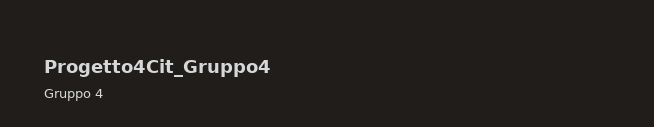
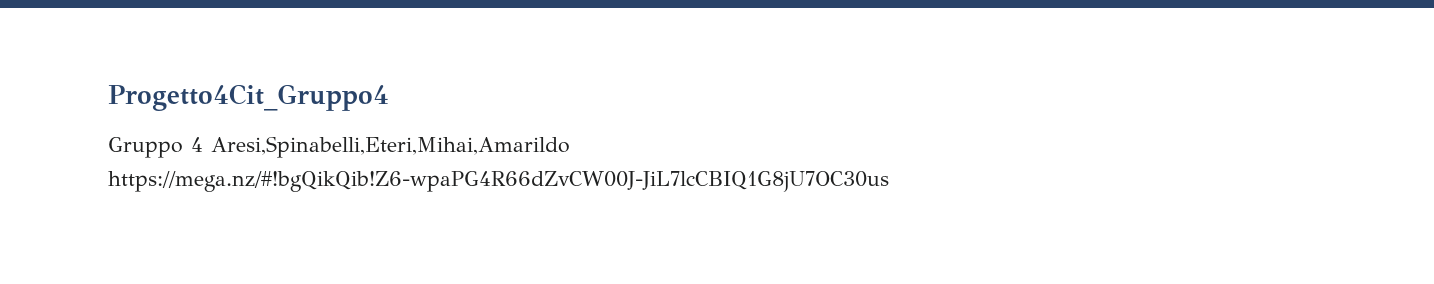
- Gruppo 4
+ Gruppo 4 Aresi,Spinabelli,Eteri,Mihai,Amarildo https://mega.nz/#!bgQikQib!Z6-wpaPG4R66dZvCW00J-JiL7lcCBIQ1G8jU7OC30us

